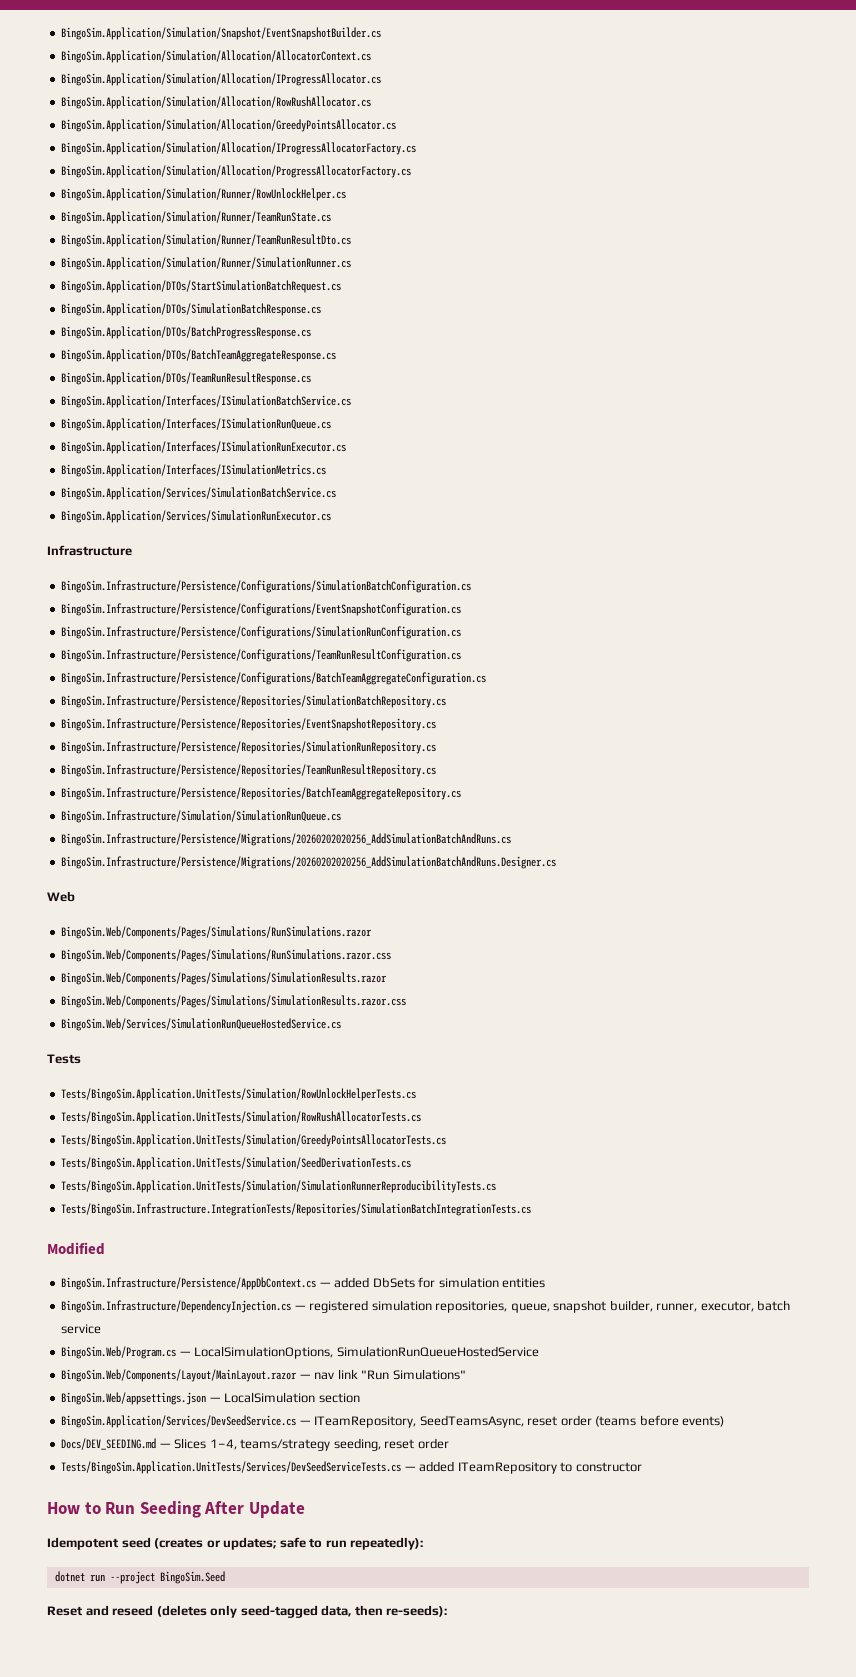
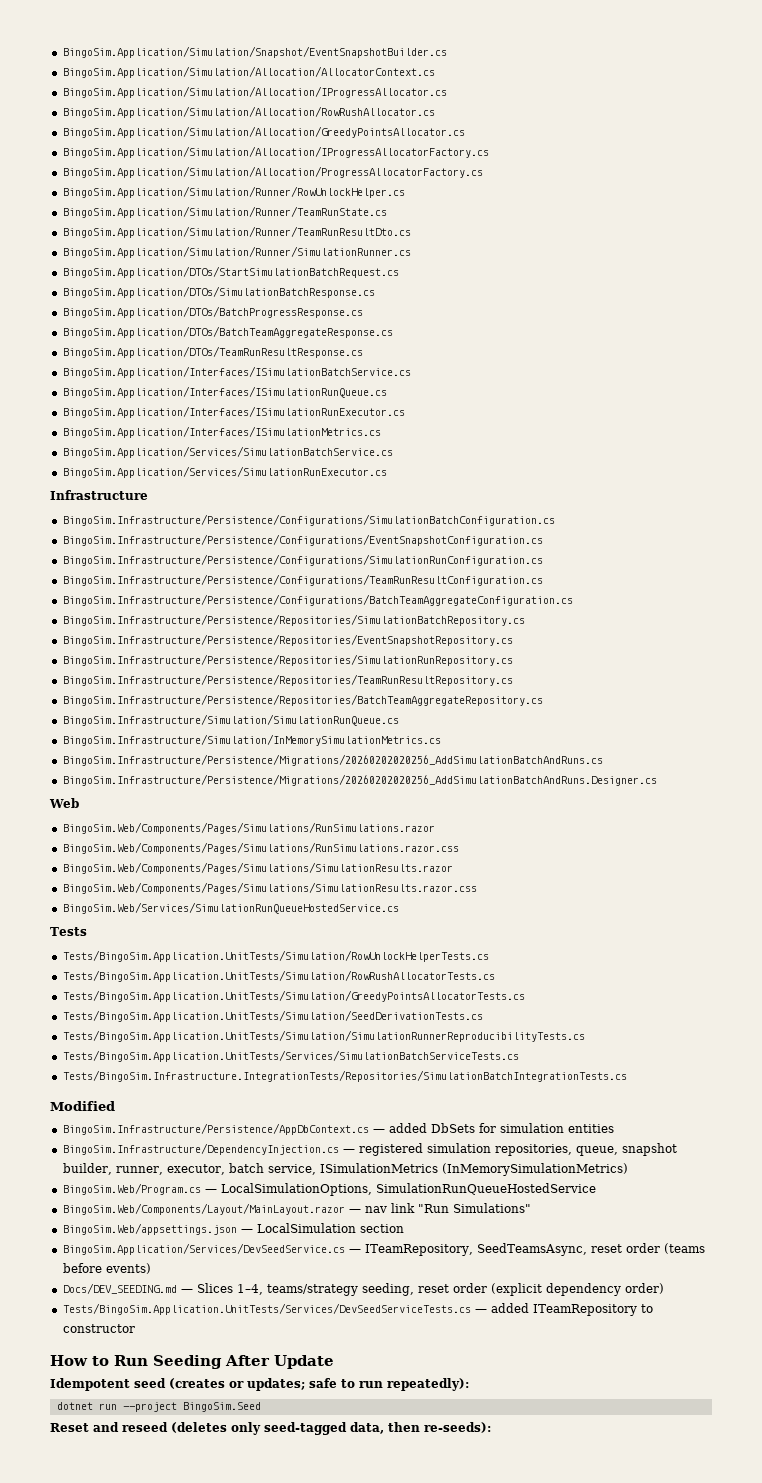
+ BingoSim.Infrastructure/Simulation/InMemorySimulationMetrics.cs
+ Tests/BingoSim.Application.UnitTests/Services/SimulationBatchServiceTests.cs
- BingoSim.Infrastructure/DependencyInjection.cs — registered simulation repositories, queue, snapshot builder, runner, executor, batch service
+ BingoSim.Infrastructure/DependencyInjection.cs — registered simulation repositories, queue, snapshot builder, runner, executor, batch service, ISimulationMetrics (InMemorySimulationMetrics)
- Docs/DEV_SEEDING.md — Slices 1–4, teams/strategy seeding, reset order
+ Docs/DEV_SEEDING.md — Slices 1–4, teams/strategy seeding, reset order (explicit dependency order)

